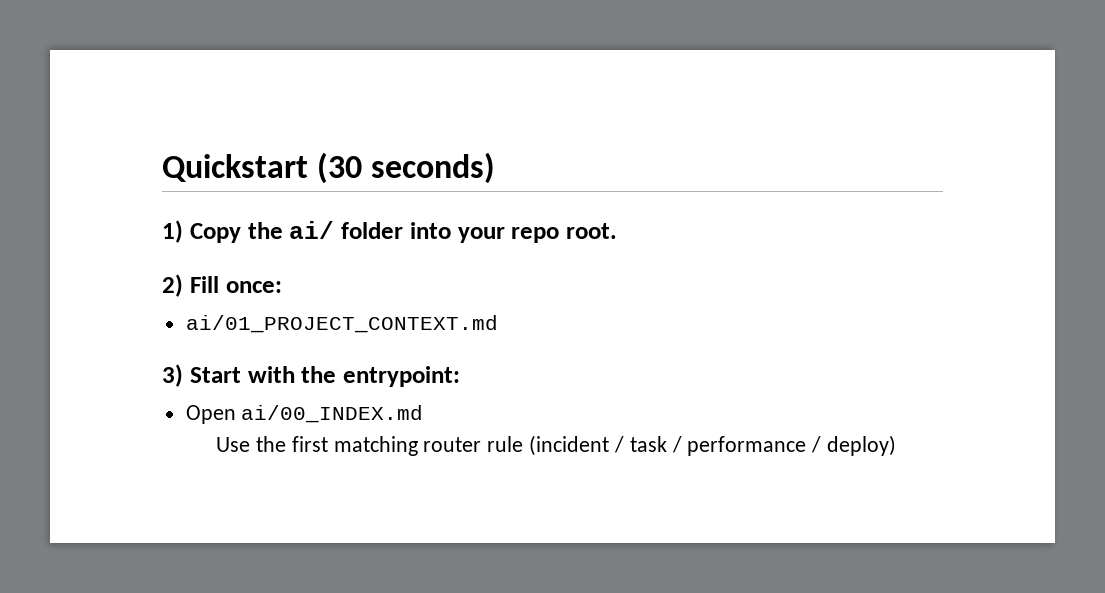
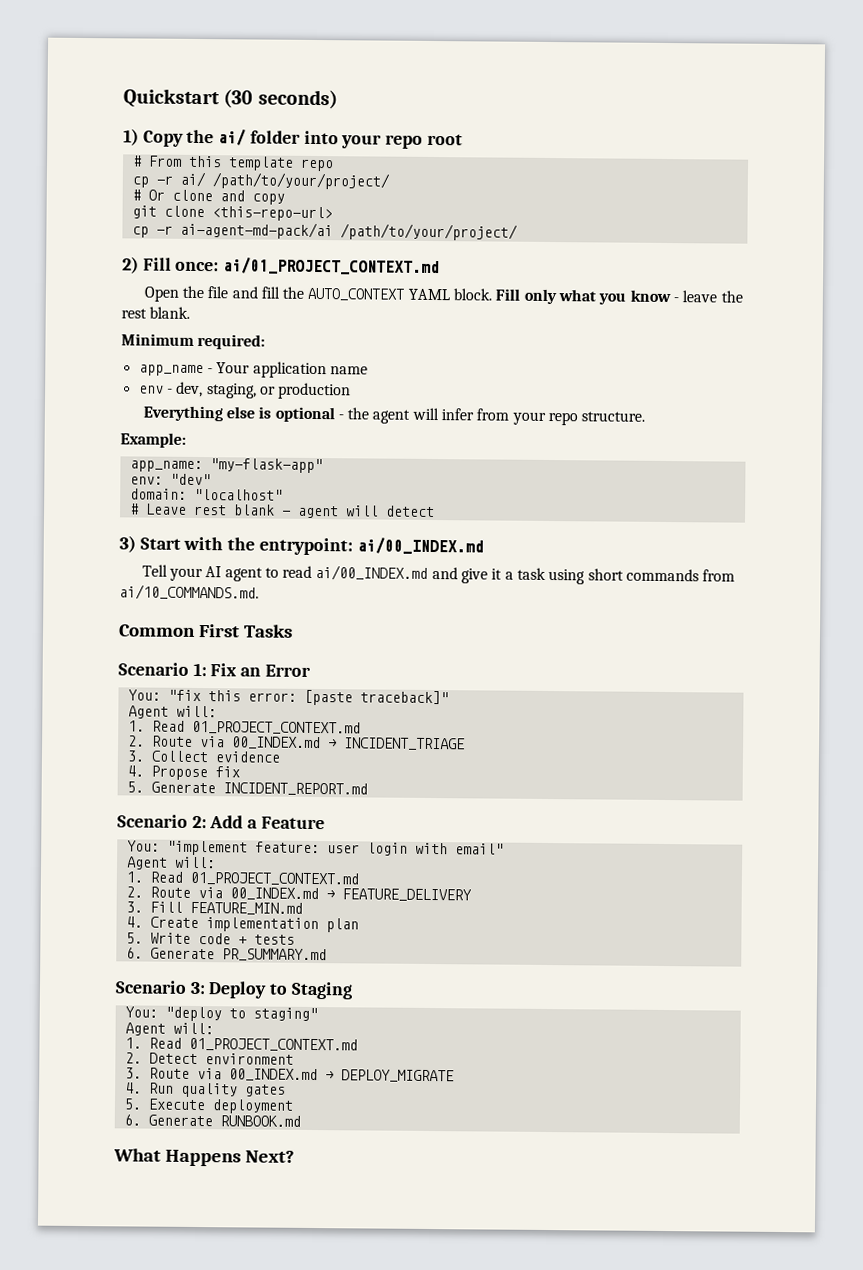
- 1) Copy the ai/ folder into your repo root.
+ 1) Copy the ai/ folder into your repo root
+ # From this template repo
+ cp -r ai/ /path/to/your/project/
+ # Or clone and copy
+ git clone <this-repo-url>
+ cp -r ai-agent-md-pack/ai /path/to/your/project/
- 2) Fill once:
- ai/01_PROJECT_CONTEXT.md
+ 2) Fill once: ai/01_PROJECT_CONTEXT.md
+ Open the file and fill the AUTO_CONTEXT YAML block. Fill only what you know - leave the rest blank.
+ Minimum required:
+ app_name - Your application name
+ env - dev, staging, or production
+ Everything else is optional - the agent will infer from your repo structure.
+ Example:
+ app_name: "my-flask-app"
+ env: "dev"
+ domain: "localhost"
+ # Leave rest blank - agent will detect
- 3) Start with the entrypoint:
- Open ai/00_INDEX.md
+ 3) Start with the entrypoint: ai/00_INDEX.md
- Use the first matching router rule (incident / task / performance / deploy)
+ Tell your AI agent to read ai/00_INDEX.md and give it a task using short commands from ai/10_COMMANDS.md.
+ Common First Tasks
+ Scenario 1: Fix an Error
+ You: "fix this error: [paste traceback]"
+ Agent will:
+ 1. Read 01_PROJECT_CONTEXT.md
+ 2. Route via 00_INDEX.md → INCIDENT_TRIAGE
+ 3. Collect evidence
+ 4. Propose fix
+ 5. Generate INCIDENT_REPORT.md
+ Scenario 2: Add a Feature
+ You: "implement feature: user login with email"
+ Agent will:
+ 1. Read 01_PROJECT_CONTEXT.md
+ 2. Route via 00_INDEX.md → FEATURE_DELIVERY
+ 3. Fill FEATURE_MIN.md
+ 4. Create implementation plan
+ 5. Write code + tests
+ 6. Generate PR_SUMMARY.md
+ Scenario 3: Deploy to Staging
+ You: "deploy to staging"
+ Agent will:
+ 1. Read 01_PROJECT_CONTEXT.md
+ 2. Detect environment
+ 3. Route via 00_INDEX.md → DEPLOY_MIGRATE
+ 4. Run quality gates
+ 5. Execute deployment
+ 6. Generate RUNBOOK.md
+ What Happens Next?

